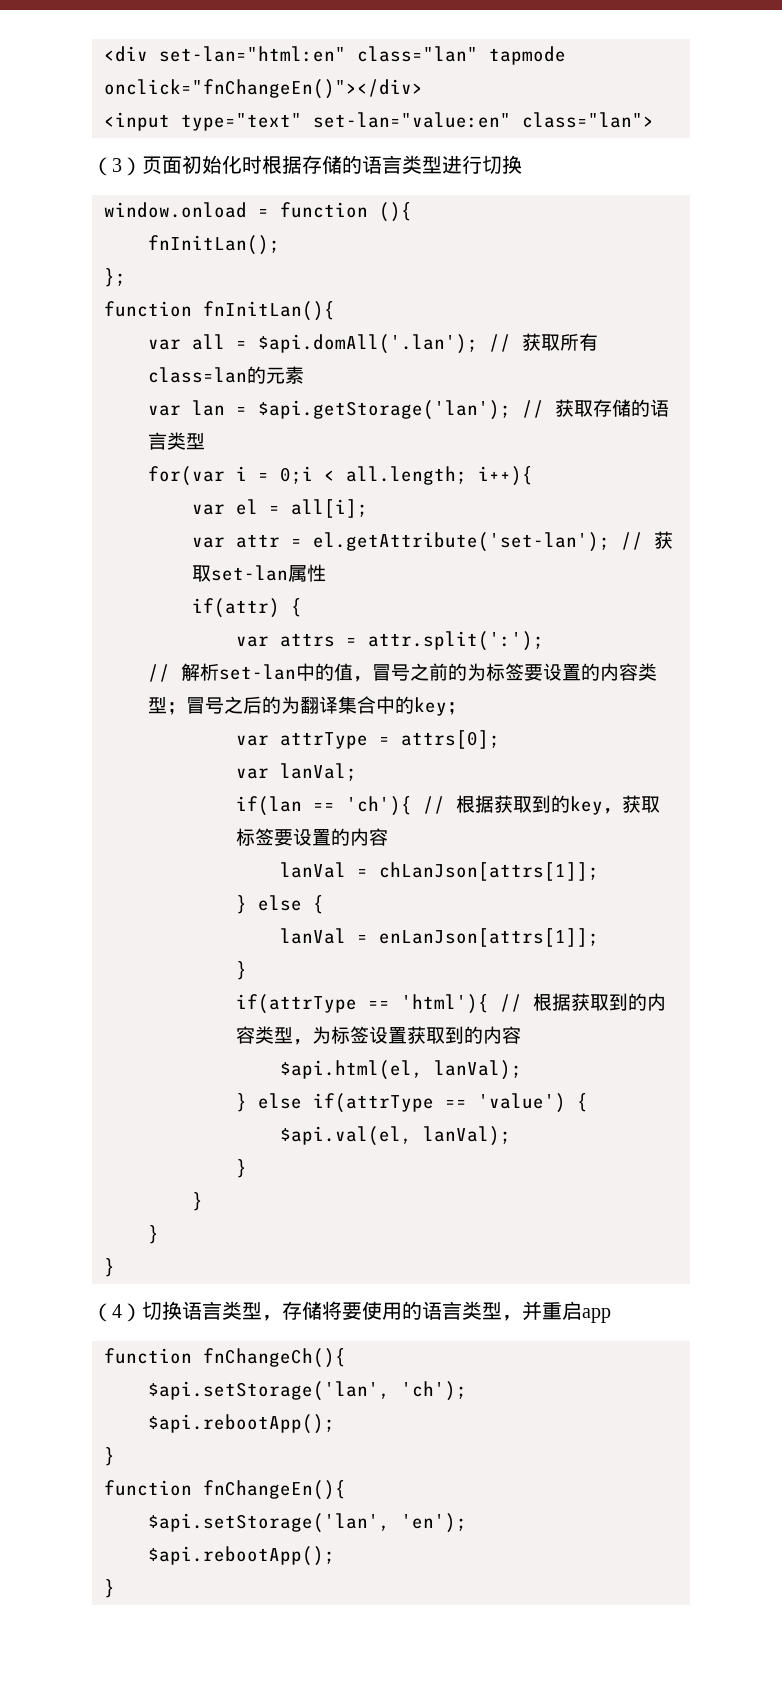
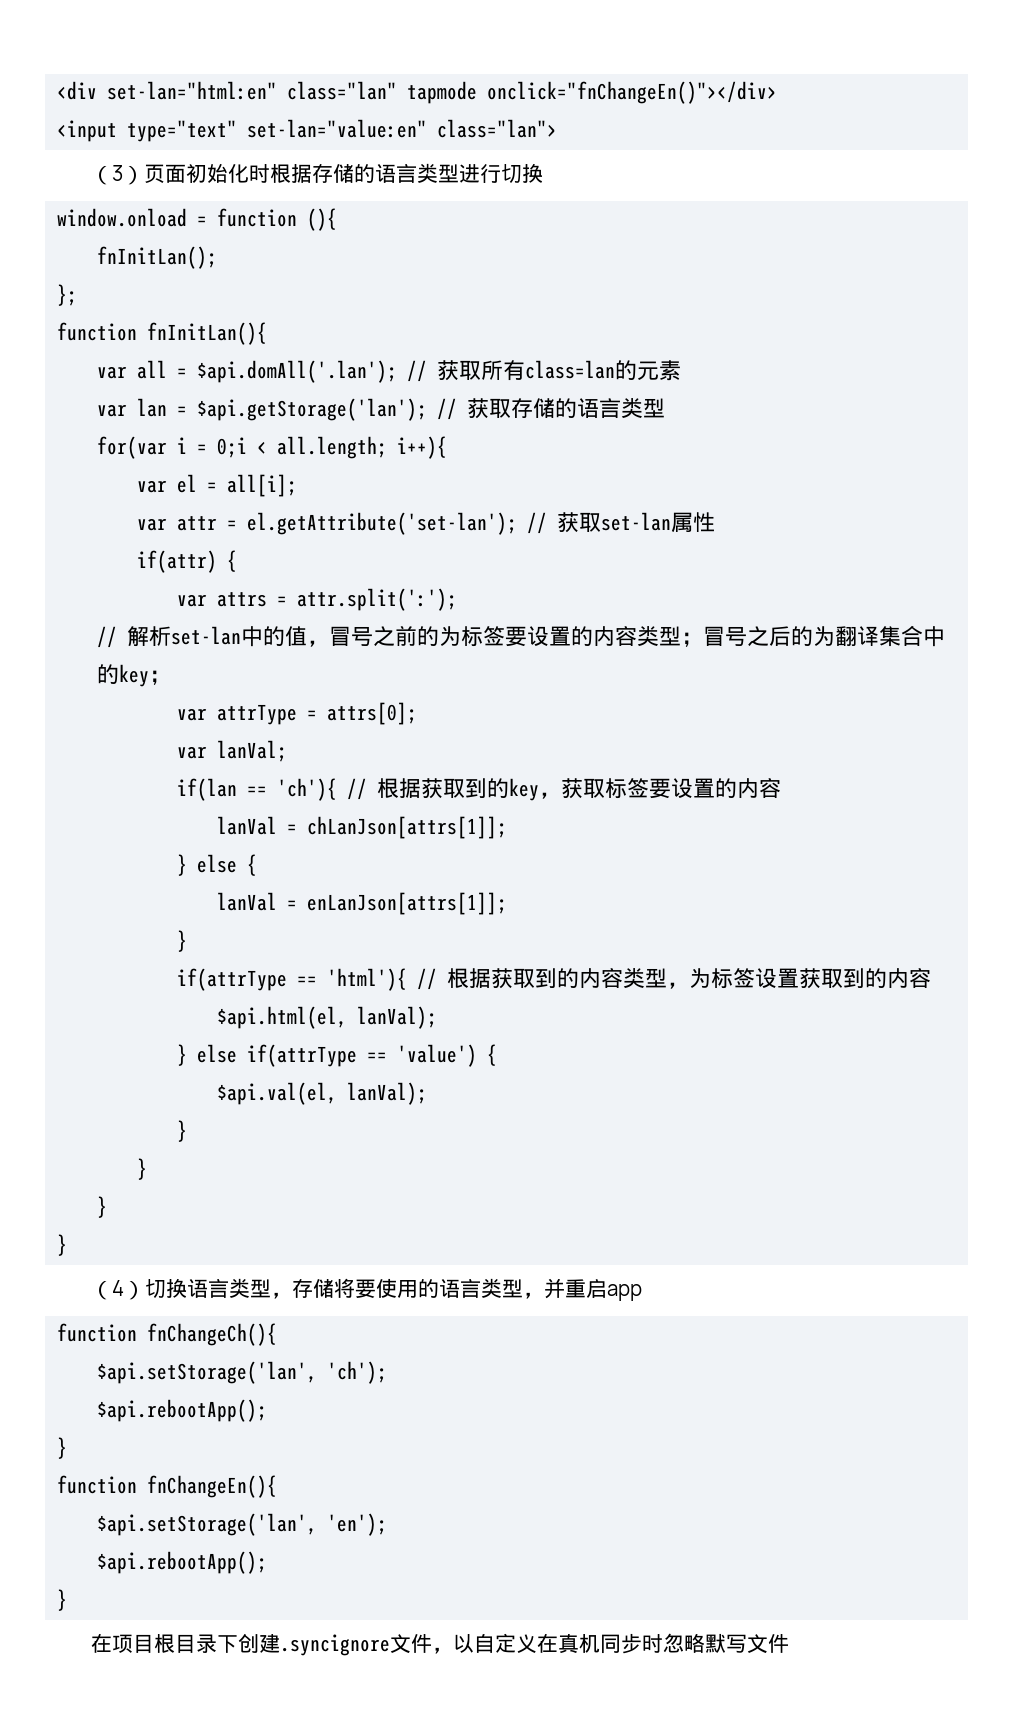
+ 在项目根目录下创建.syncignore文件，以自定义在真机同步时忽略默写文件

